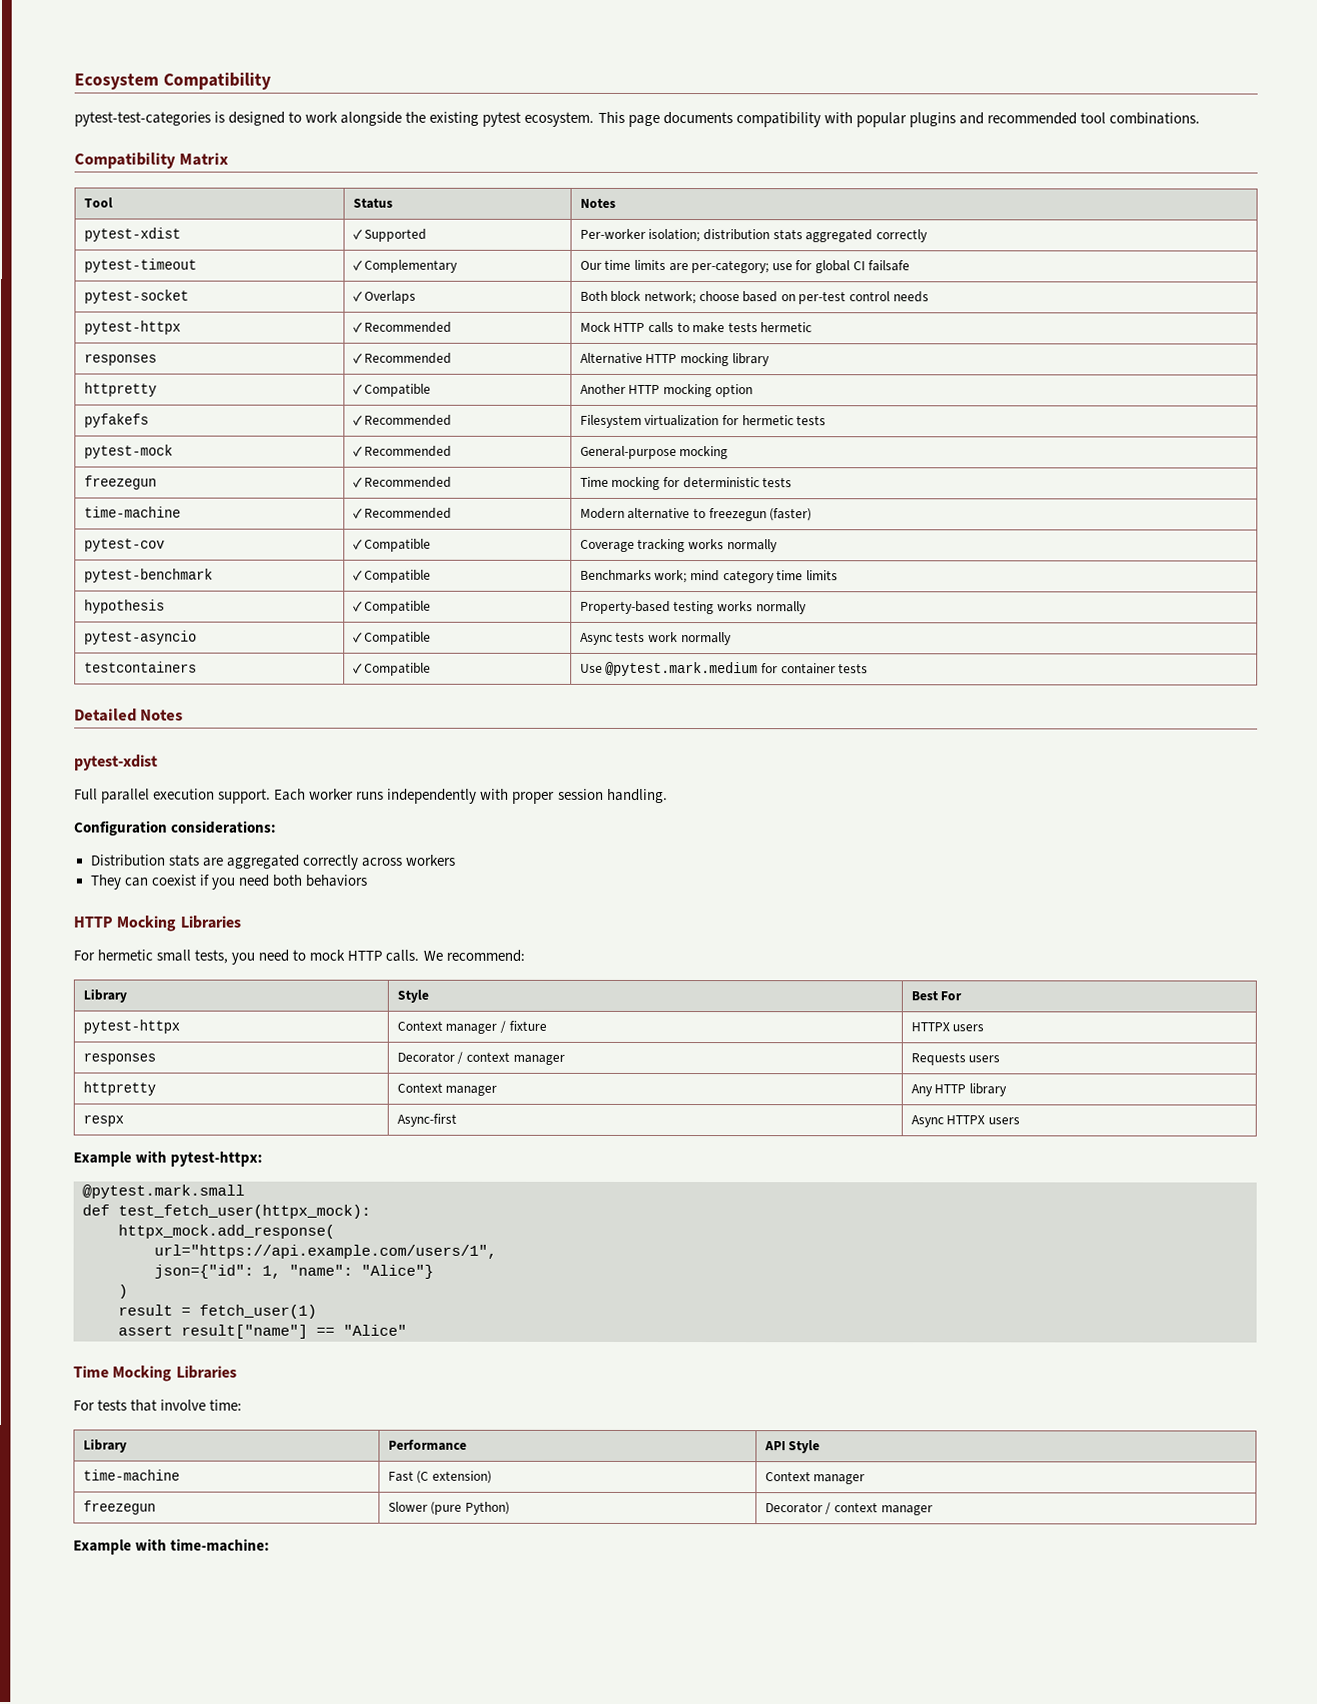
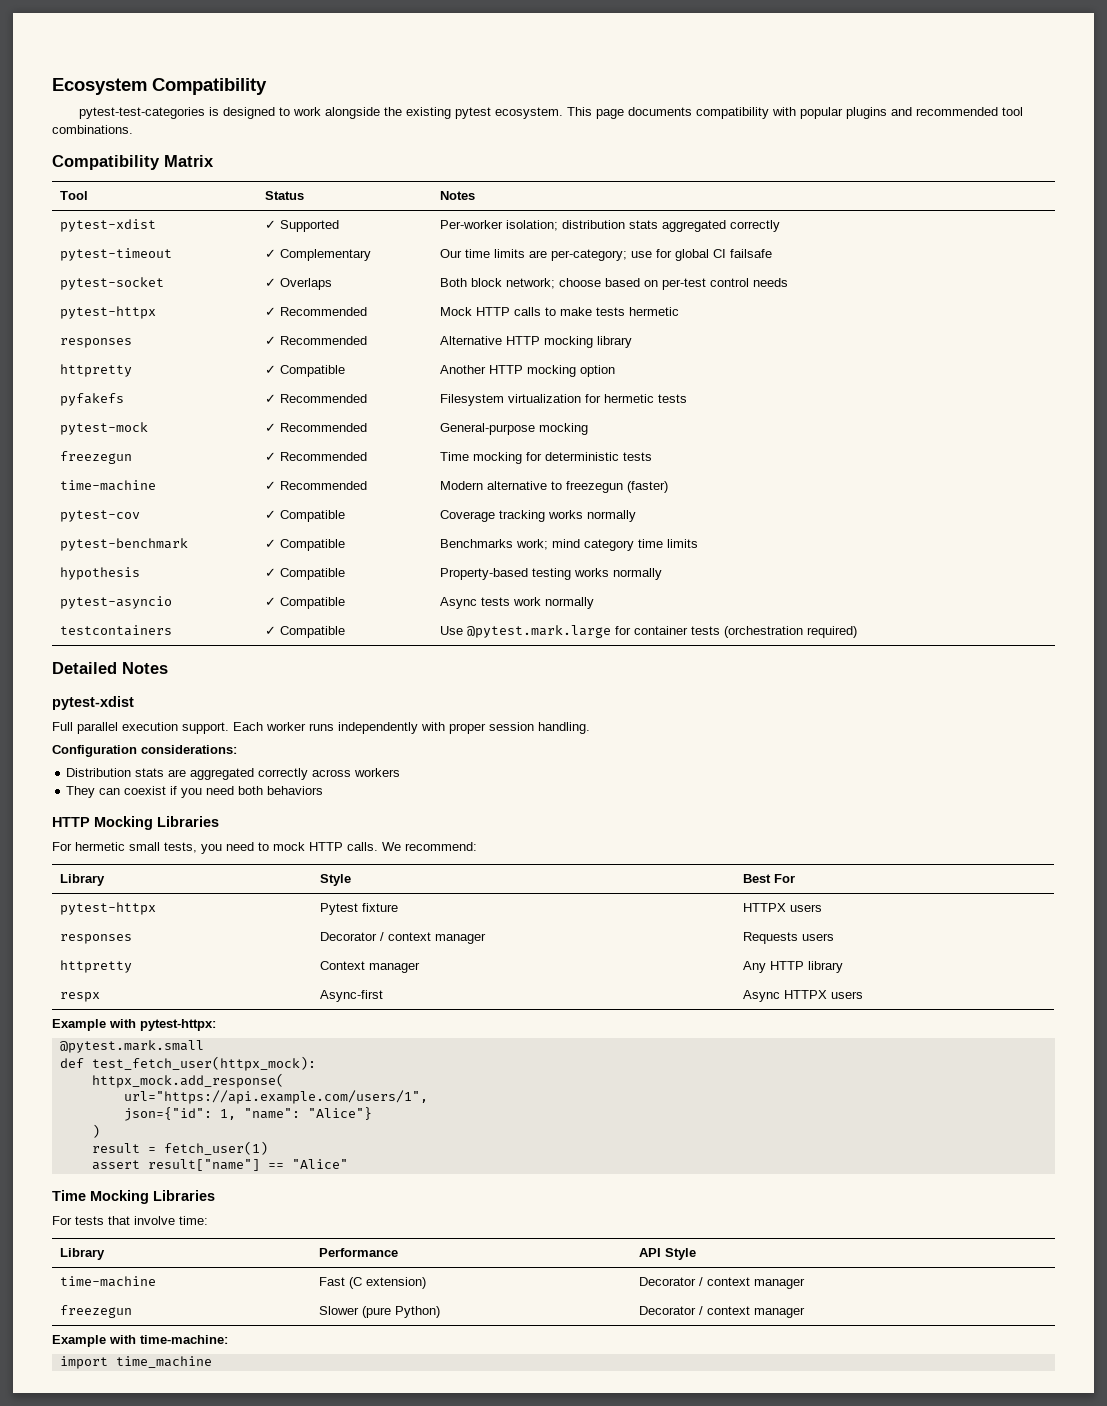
- testcontainers | ✓ Compatible | Use @pytest.mark.medium for container tests
+ testcontainers | ✓ Compatible | Use @pytest.mark.large for container tests (orchestration required)
- pytest-httpx | Context manager / fixture | HTTPX users
+ pytest-httpx | Pytest fixture | HTTPX users
- time-machine | Fast (C extension) | Context manager
+ time-machine | Fast (C extension) | Decorator / context manager
+ import time_machine

